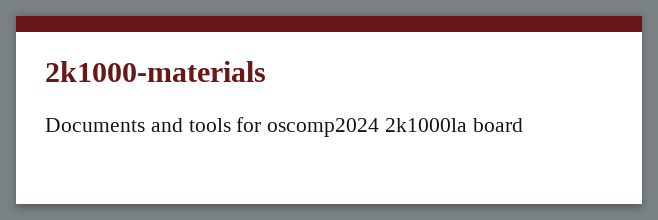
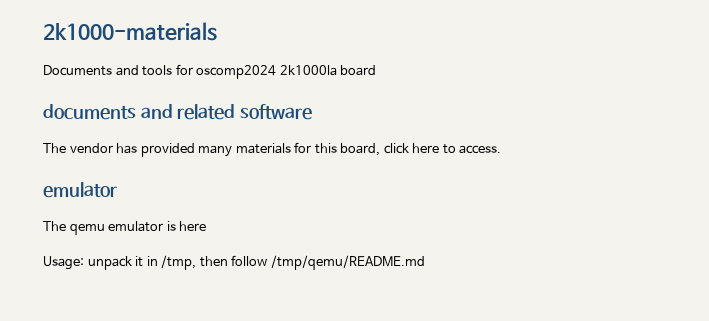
+ documents and related software
+ The vendor has provided many materials for this board, click here to access.
+ emulator
+ The qemu emulator is here
+ Usage: unpack it in /tmp, then follow /tmp/qemu/README.md

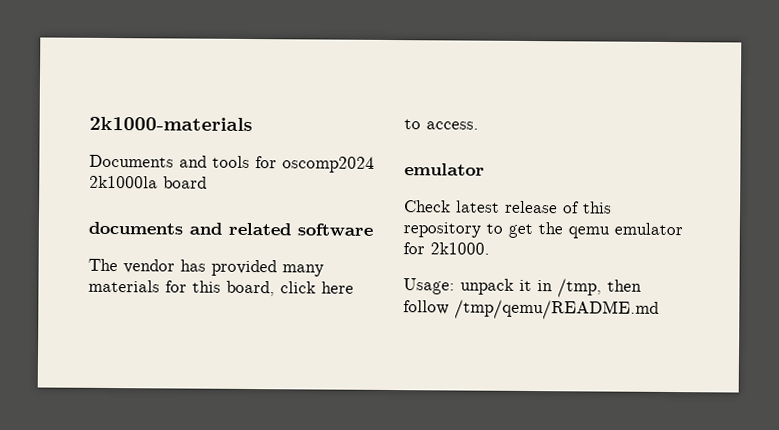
- The qemu emulator is here
+ Check latest release of this repository to get the qemu emulator for 2k1000.

